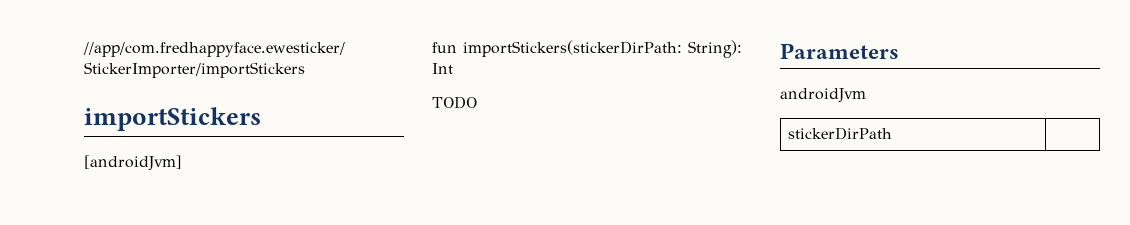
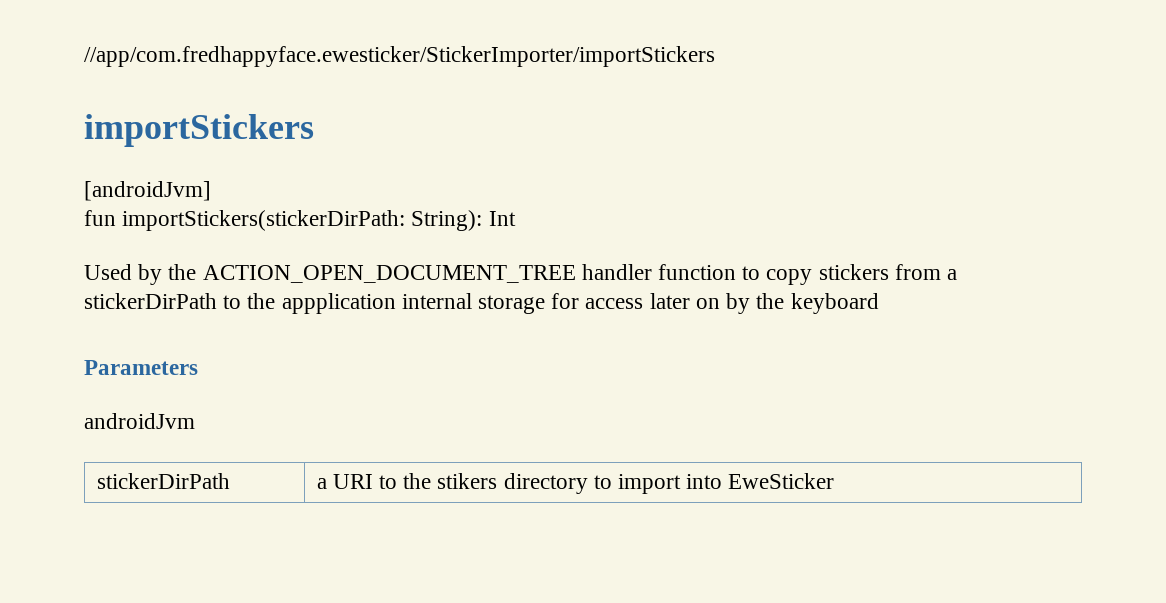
- TODO
+ Used by the ACTION_OPEN_DOCUMENT_TREE handler function to copy stickers from a stickerDirPath to the appplication internal storage for access later on by the keyboard
  Parameters
  androidJvm
- stickerDirPath |
+ stickerDirPath | a URI to the stikers directory to import into EweSticker

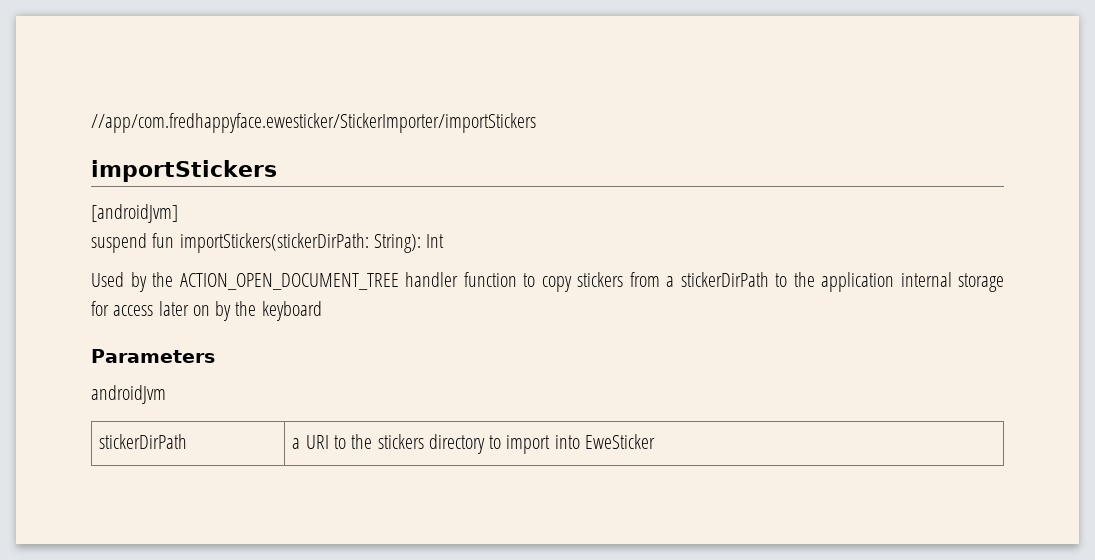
- fun importStickers(stickerDirPath: String): Int
+ suspend fun importStickers(stickerDirPath: String): Int
- Used by the ACTION_OPEN_DOCUMENT_TREE handler function to copy stickers from a stickerDirPath to the appplication internal storage for access later on by the keyboard
+ Used by the ACTION_OPEN_DOCUMENT_TREE handler function to copy stickers from a stickerDirPath to the application internal storage for access later on by the keyboard
- stickerDirPath | a URI to the stikers directory to import into EweSticker
+ stickerDirPath | a URI to the stickers directory to import into EweSticker

